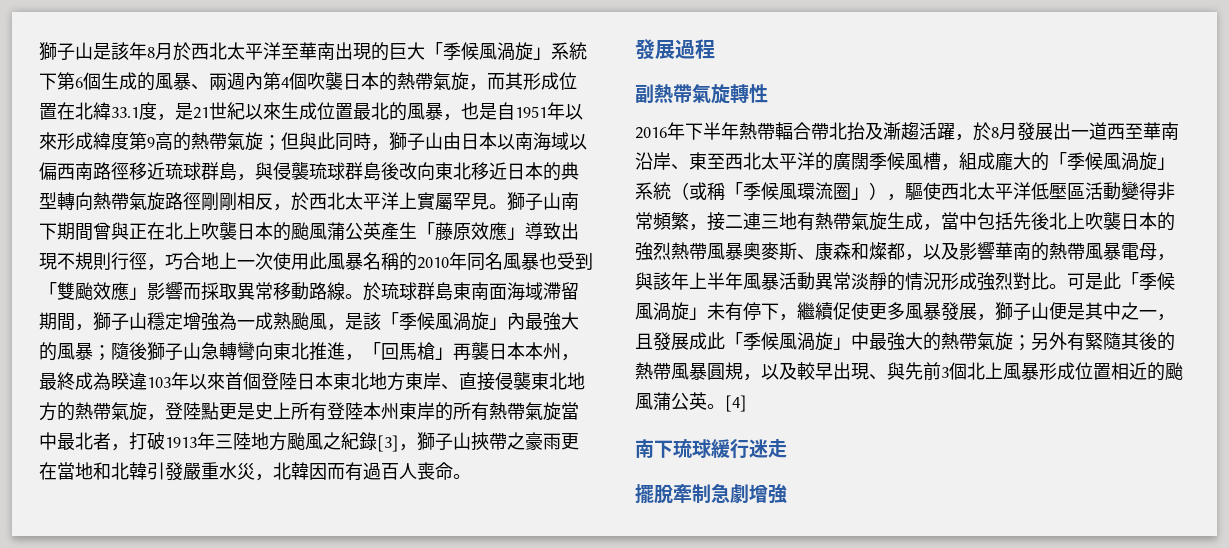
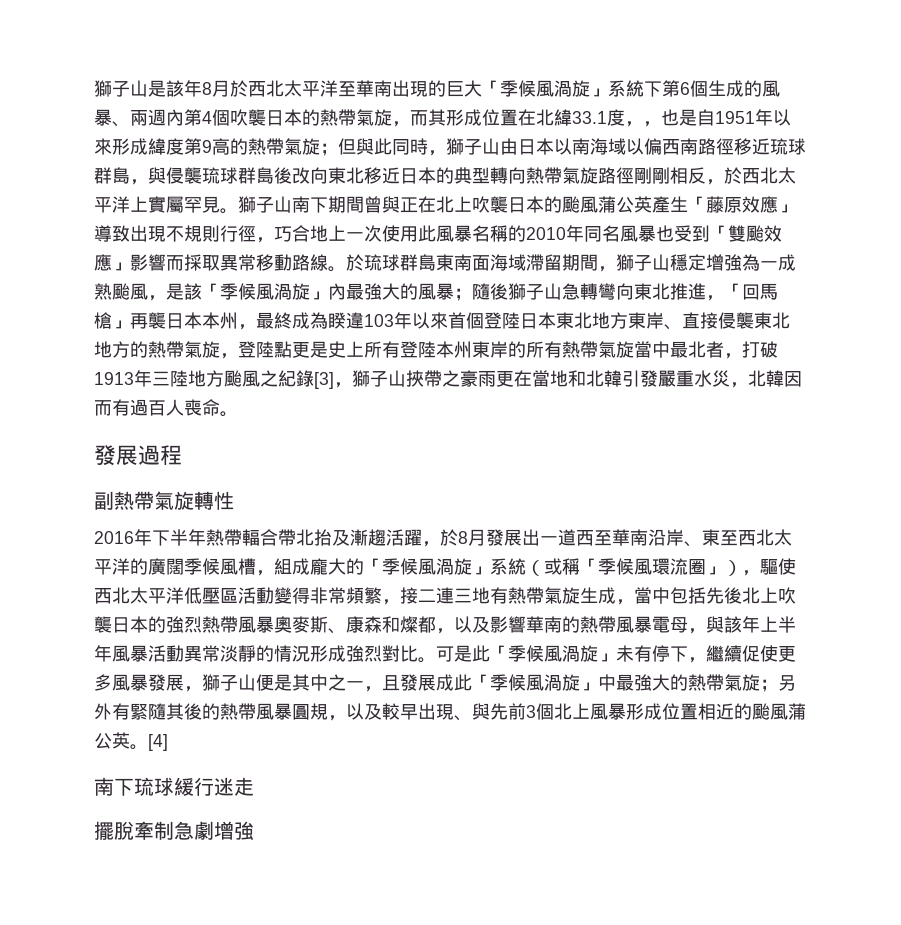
- 獅子山是該年8月於西北太平洋至華南出現的巨大「季候風渦旋」系統下第6個生成的風暴、兩週內第4個吹襲日本的熱帶氣旋，而其形成位置在北緯33.1度，是21世紀以來生成位置最北的風暴，也是自1951年以來形成緯度第9高的熱帶氣旋；
+ 獅子山是該年8月於西北太平洋至華南出現的巨大「季候風渦旋」系統下第6個生成的風暴、兩週內第4個吹襲日本的熱帶氣旋，而其形成位置在北緯33.1度，，也是自1951年以來形成緯度第9高的熱帶氣旋；

